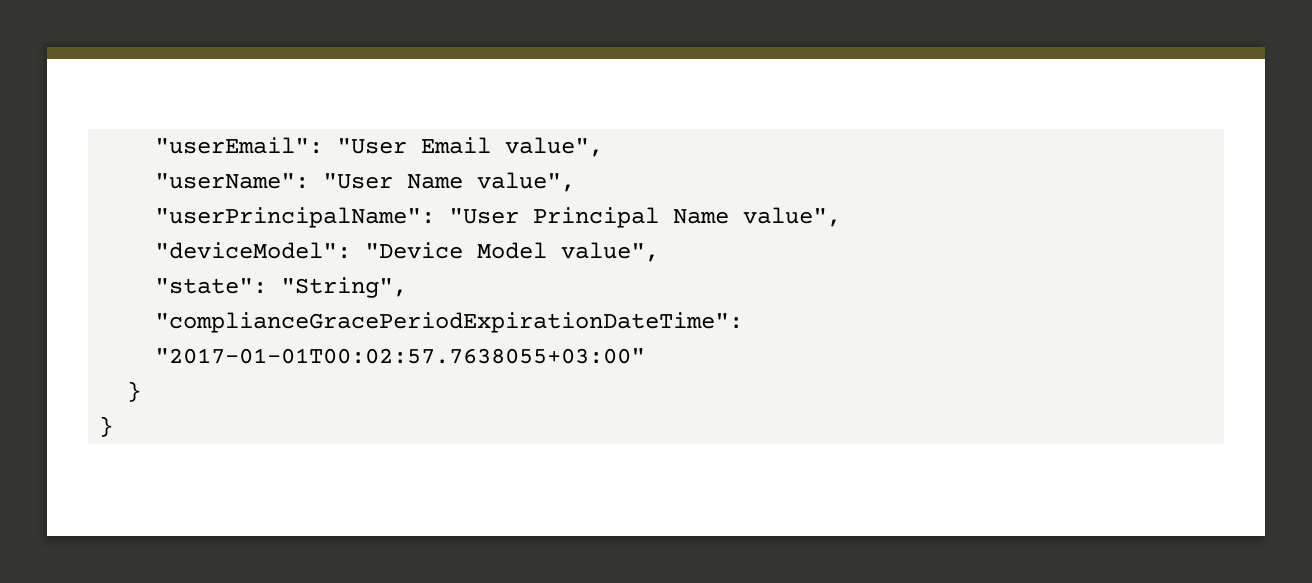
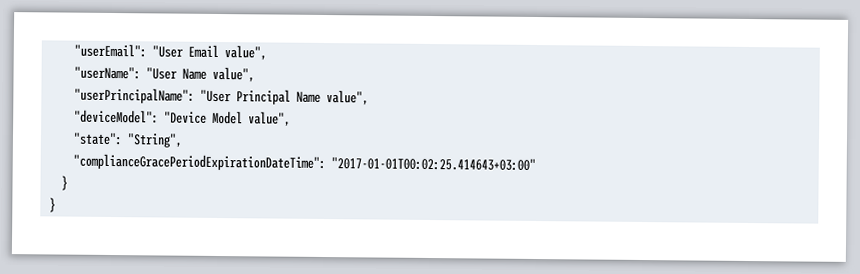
- "complianceGracePeriodExpirationDateTime": "2017-01-01T00:02:57.7638055+03:00"
+ "complianceGracePeriodExpirationDateTime": "2017-01-01T00:02:25.414643+03:00"

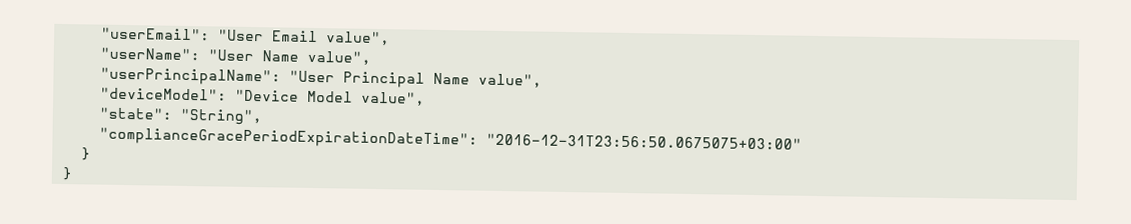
- "complianceGracePeriodExpirationDateTime": "2017-01-01T00:02:25.414643+03:00"
+ "complianceGracePeriodExpirationDateTime": "2016-12-31T23:56:50.0675075+03:00"

